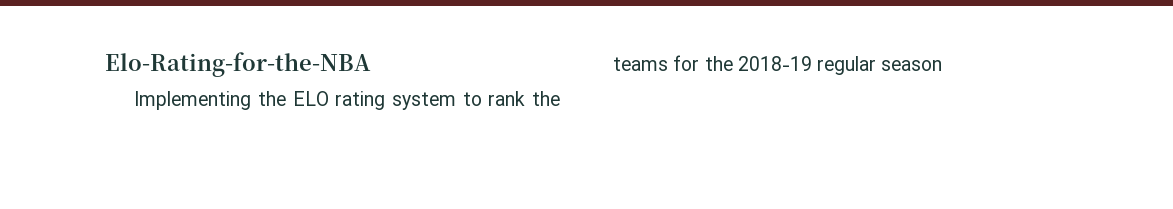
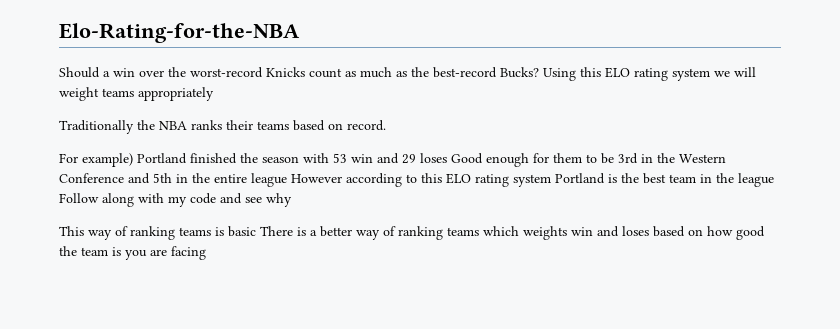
- Implementing the ELO rating system to rank the teams for the 2018-19 regular season
+ Should a win over the worst-record Knicks count as much as the best-record Bucks? Using this ELO rating system we will weight teams appropriately
+ Traditionally the NBA ranks their teams based on record.
+ For example) Portland finished the season with 53 win and 29 loses Good enough for them to be 3rd in the Western Conference and 5th in the entire league However according to this ELO rating system Portland is the best team in the league Follow along with my code and see why
+ This way of ranking teams is basic There is a better way of ranking teams which weights win and loses based on how good the team is you are facing

